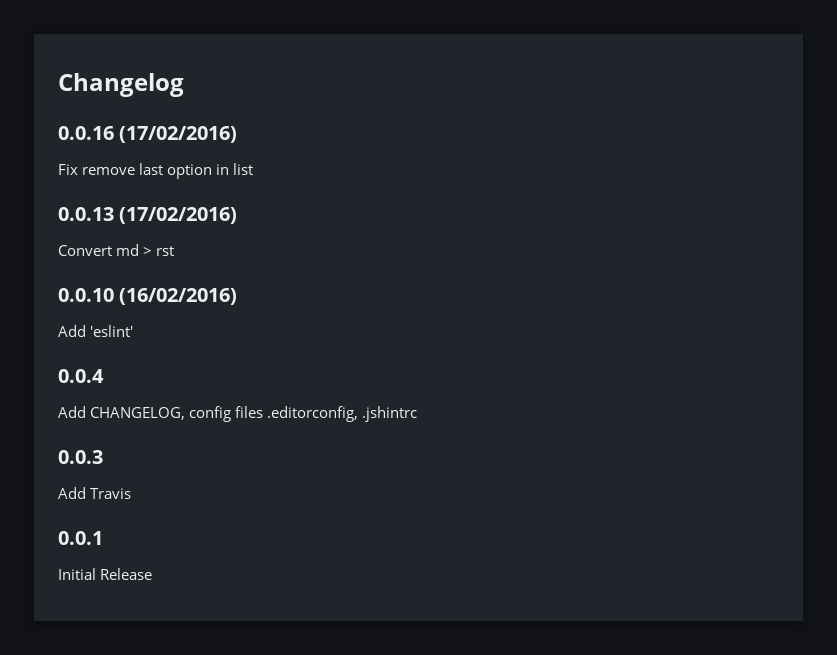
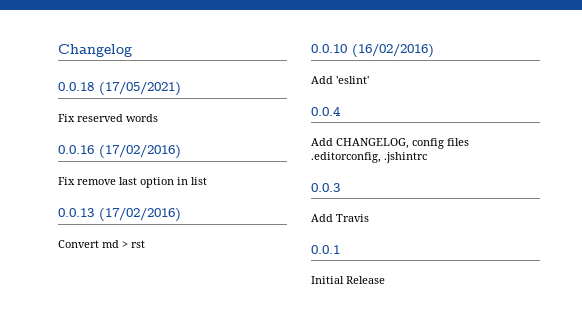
+ 0.0.18 (17/05/2021)
+ Fix reserved words

